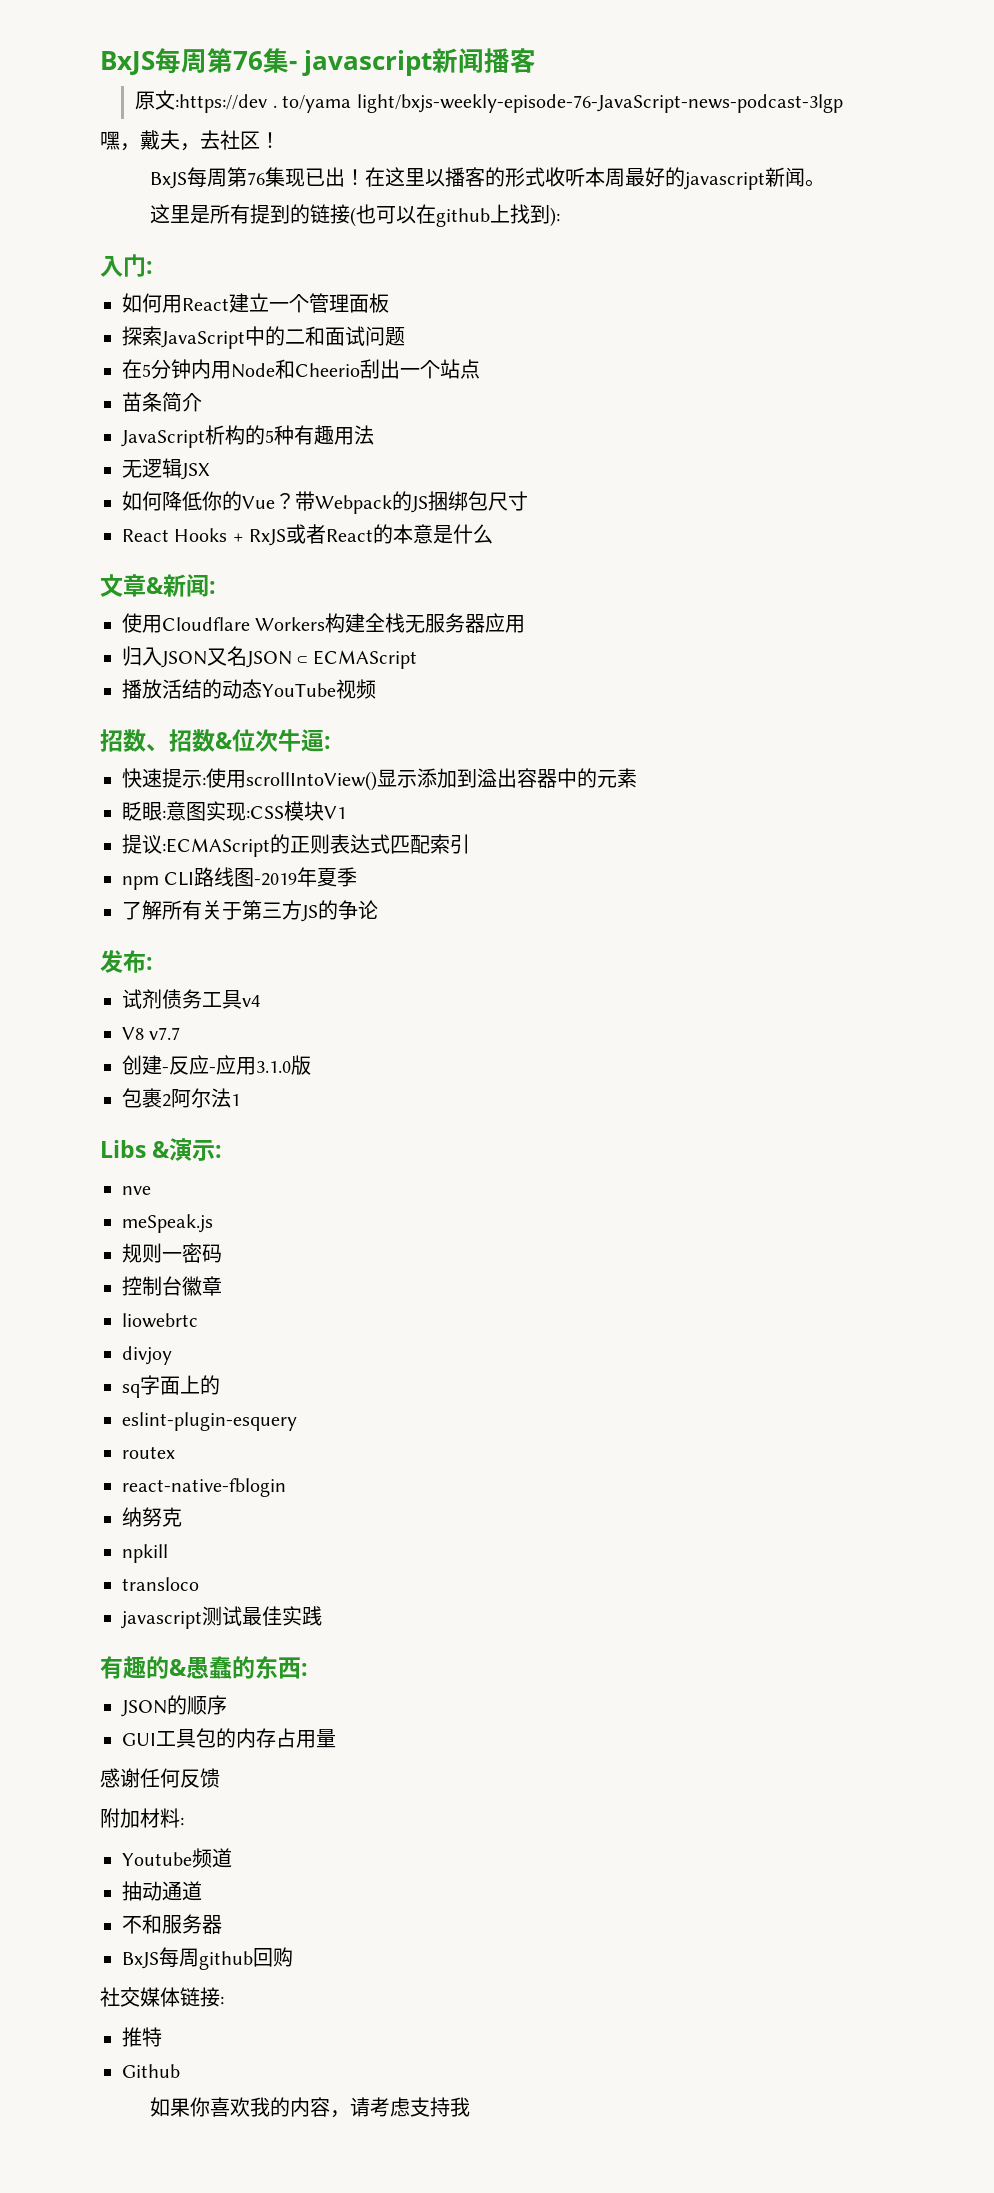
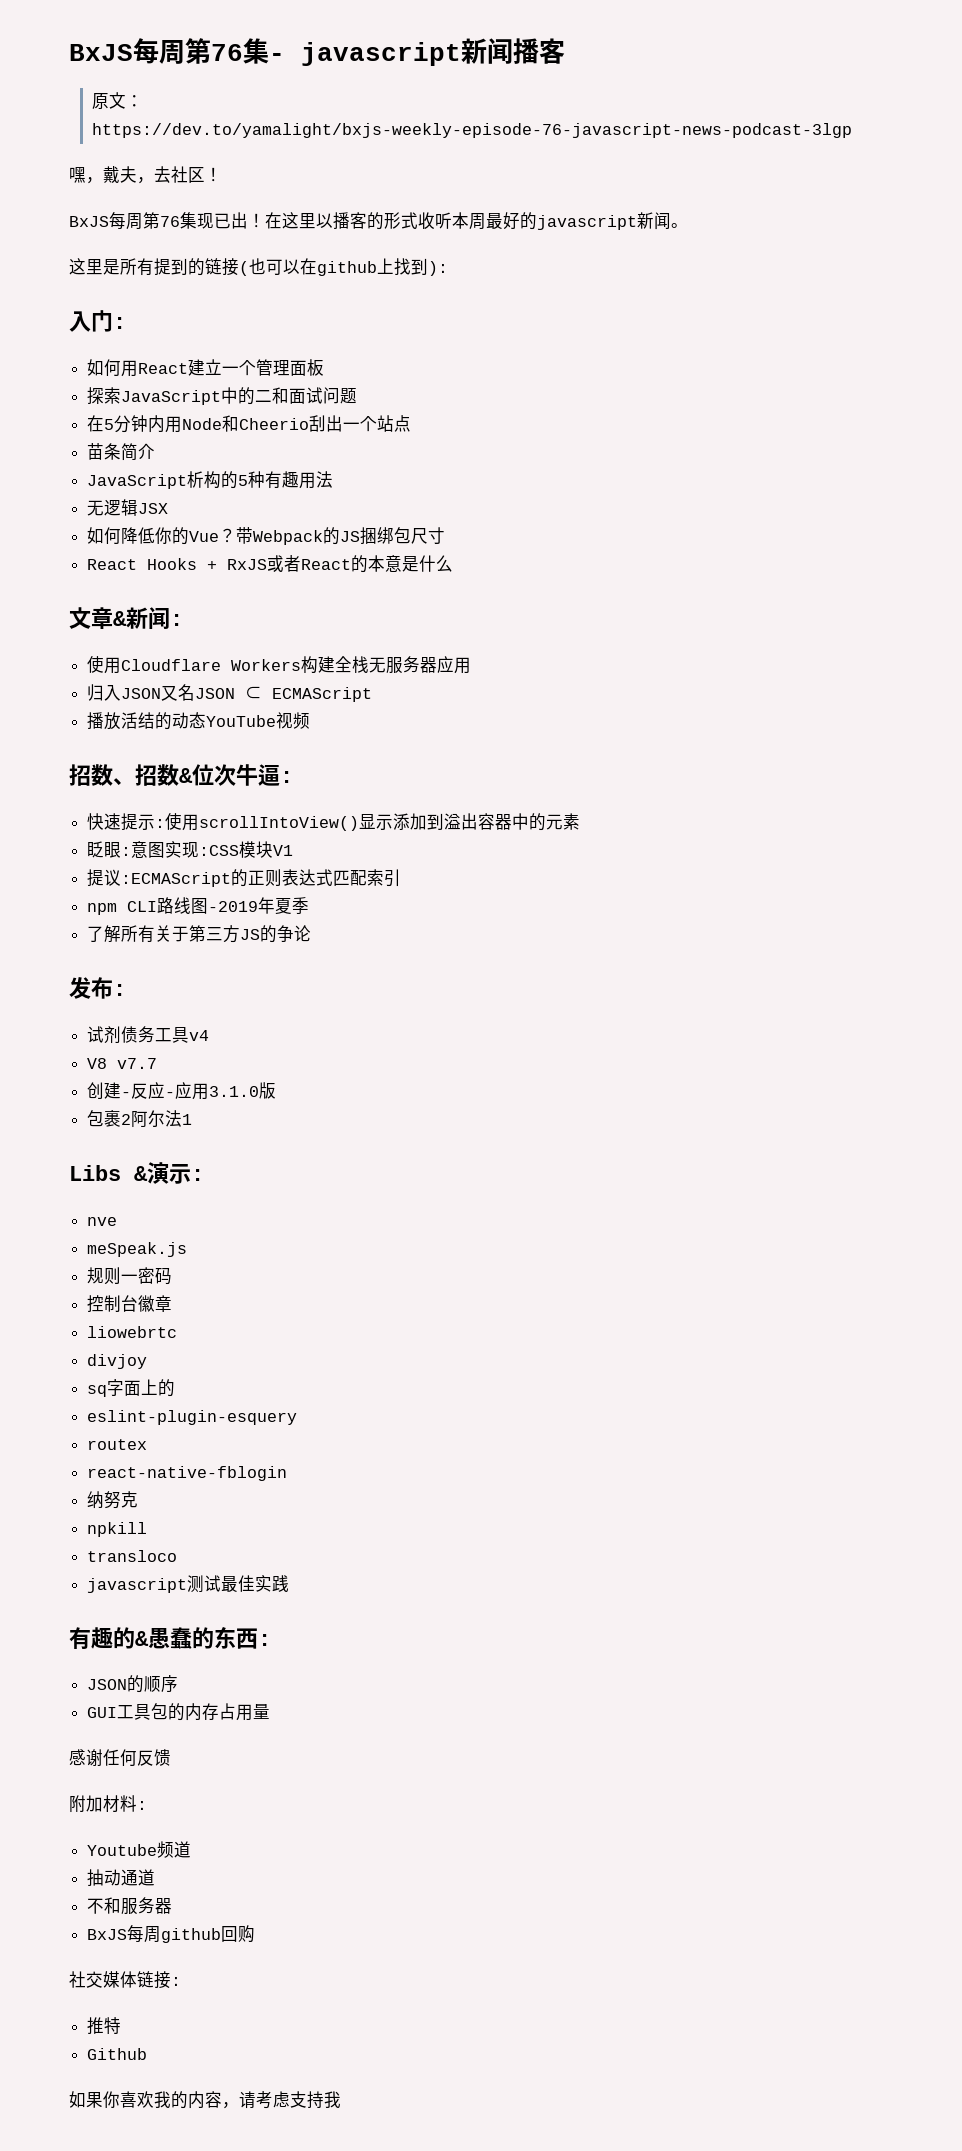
- 原文:https://dev . to/yama light/bxjs-weekly-episode-76-JavaScript-news-podcast-3lgp
+ 原文：https://dev.to/yamalight/bxjs-weekly-episode-76-javascript-news-podcast-3lgp

